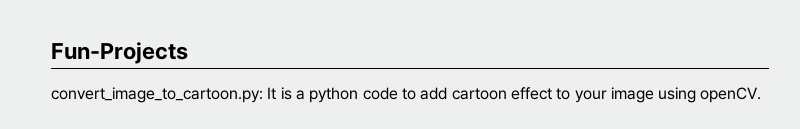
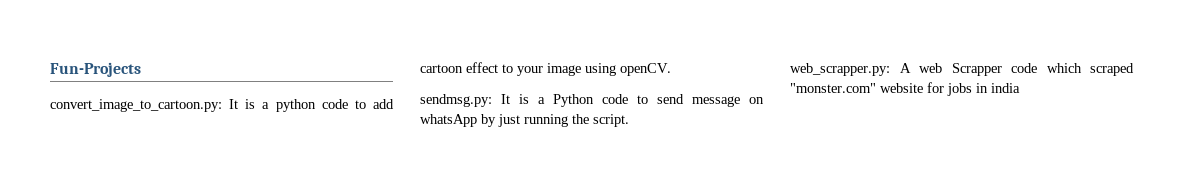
+ sendmsg.py: It is a Python code to send message on whatsApp by just running the script.
+ web_scrapper.py: A web Scrapper code which scraped "monster.com" website for jobs in india

